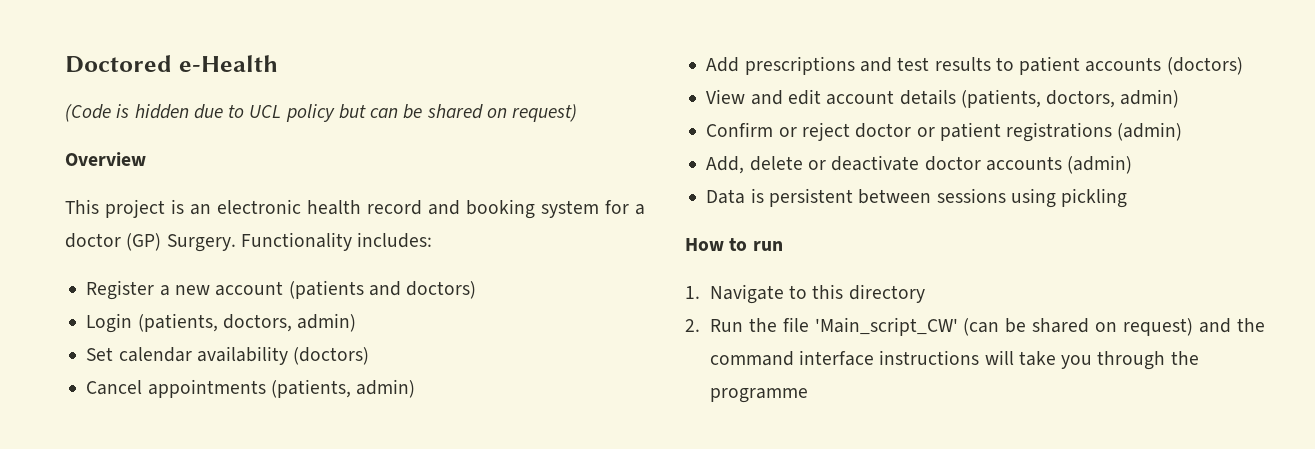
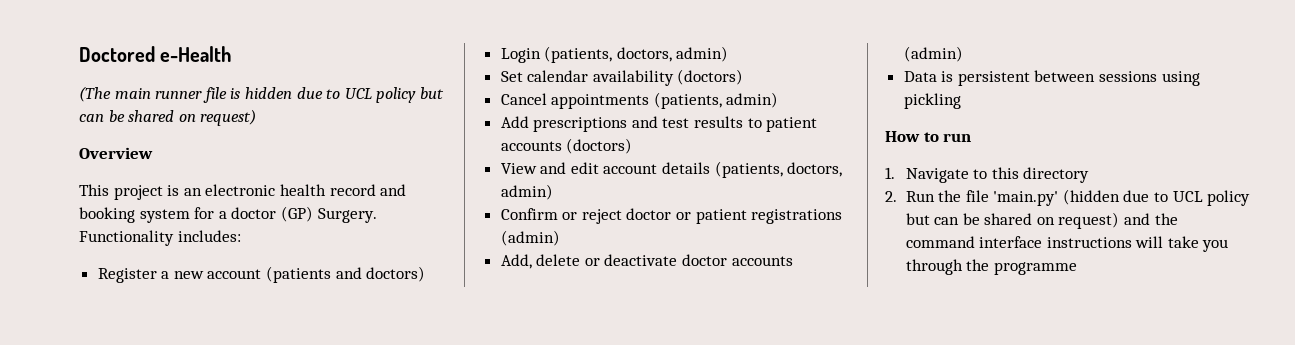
- (Code is hidden due to UCL policy but can be shared on request)
+ (The main runner file is hidden due to UCL policy but can be shared on request)
- 2. Run the file 'Main_script_CW' (can be shared on request) and the command interface instructions will take you through the programme
+ 2. Run the file 'main.py' (hidden due to UCL policy but can be shared on request) and the command interface instructions will take you through the programme

